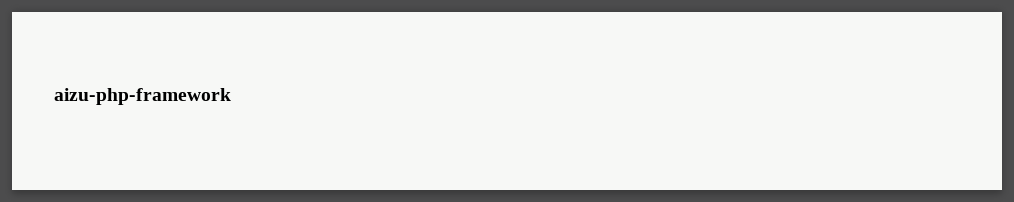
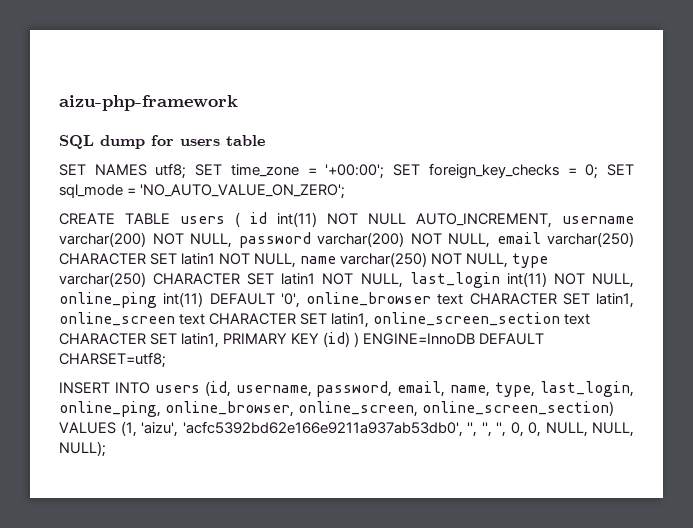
+ SQL dump for users table
+ SET NAMES utf8; SET time_zone = '+00:00'; SET foreign_key_checks = 0; SET sql_mode = 'NO_AUTO_VALUE_ON_ZERO';
+ CREATE TABLE users ( id int(11) NOT NULL AUTO_INCREMENT, username varchar(200) NOT NULL, password varchar(200) NOT NULL, email varchar(250) CHARACTER SET latin1 NOT NULL, name varchar(250) NOT NULL, type varchar(250) CHARACTER SET latin1 NOT NULL, last_login int(11) NOT NULL, online_ping int(11) DEFAULT '0', online_browser text CHARACTER SET latin1, online_screen text CHARACTER SET latin1, online_screen_section text CHARACTER SET latin1, PRIMARY KEY (id) ) ENGINE=InnoDB DEFAULT CHARSET=utf8;
+ INSERT INTO users (id, username, password, email, name, type, last_login, online_ping, online_browser, online_screen, online_screen_section) VALUES (1, 'aizu', 'acfc5392bd62e166e9211a937ab53db0', '', '', '', 0, 0, NULL, NULL, NULL);

